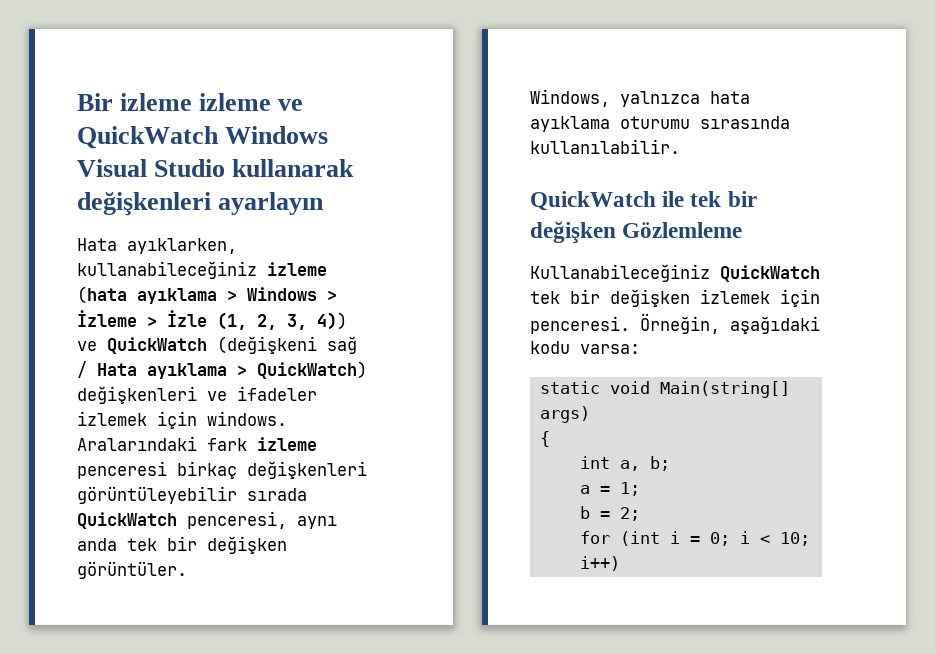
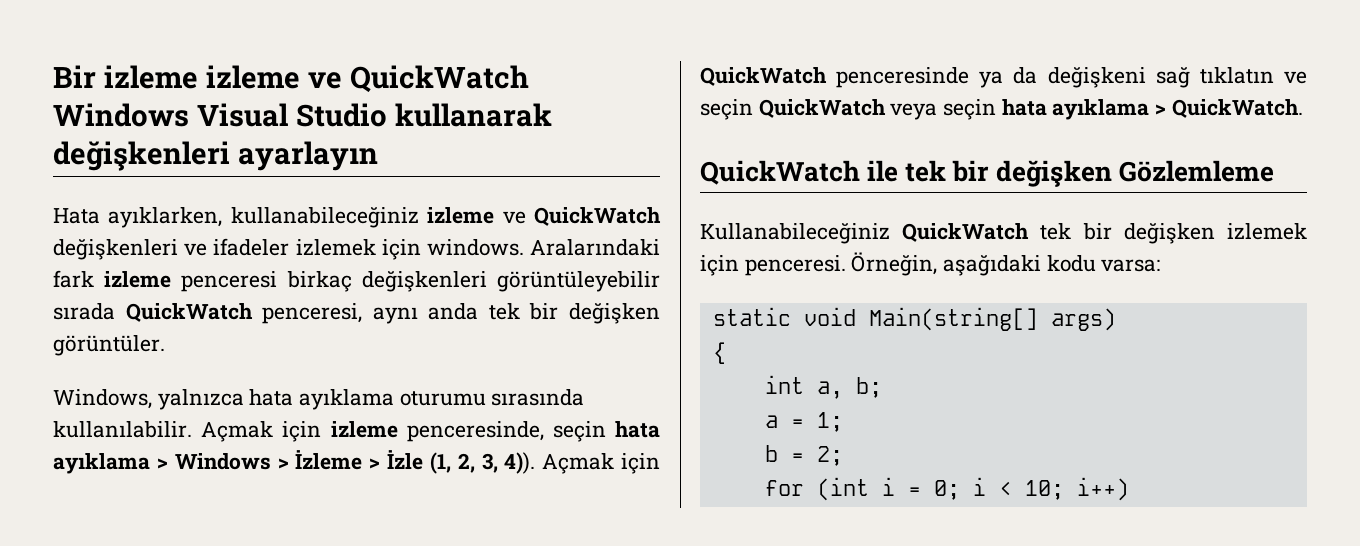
- Hata ayıklarken, kullanabileceğiniz izleme (hata ayıklama > Windows > İzleme > İzle (1, 2, 3, 4)) ve QuickWatch (değişkeni sağ / Hata ayıklama > QuickWatch) değişkenleri ve ifadeler izlemek için windows.
+ Hata ayıklarken, kullanabileceğiniz izleme ve QuickWatch değişkenleri ve ifadeler izlemek için windows.
+ Açmak için izleme penceresinde, seçin hata ayıklama > Windows > İzleme > İzle (1, 2, 3, 4)). Açmak için QuickWatch penceresinde ya da değişkeni sağ tıklatın ve seçin QuickWatch veya seçin hata ayıklama > QuickWatch.

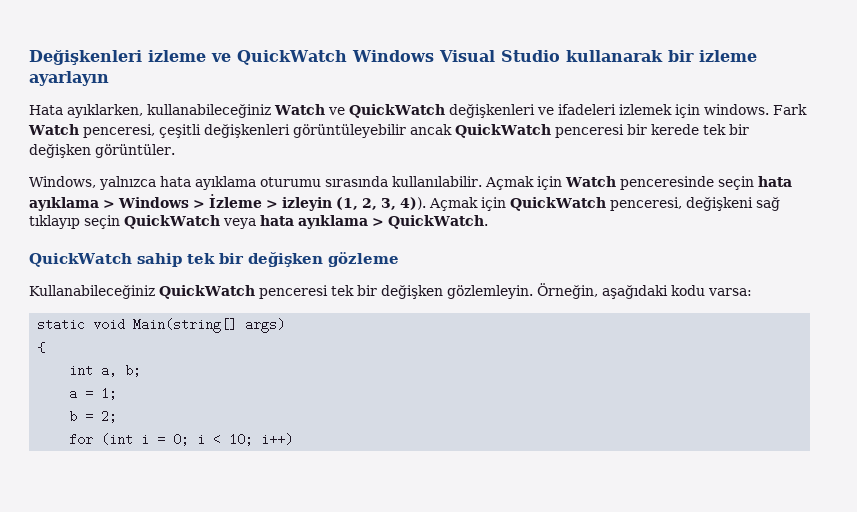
- Bir izleme izleme ve QuickWatch Windows Visual Studio kullanarak değişkenleri ayarlayın
+ Değişkenleri izleme ve QuickWatch Windows Visual Studio kullanarak bir izleme ayarlayın
- Hata ayıklarken, kullanabileceğiniz izleme ve QuickWatch değişkenleri ve ifadeler izlemek için windows.
+ Hata ayıklarken, kullanabileceğiniz Watch ve QuickWatch değişkenleri ve ifadeleri izlemek için windows.
- Aralarındaki fark izleme penceresi birkaç değişkenleri görüntüleyebilir sırada QuickWatch penceresi, aynı anda tek bir değişken görüntüler.
+ Fark Watch penceresi, çeşitli değişkenleri görüntüleyebilir ancak QuickWatch penceresi bir kerede tek bir değişken görüntüler.
- Açmak için izleme penceresinde, seçin hata ayıklama > Windows > İzleme > İzle (1, 2, 3, 4)).
+ Açmak için Watch penceresinde seçin hata ayıklama > Windows > İzleme > izleyin (1, 2, 3, 4)).
- Açmak için QuickWatch penceresinde ya da değişkeni sağ tıklatın ve seçin QuickWatch veya seçin hata ayıklama > QuickWatch.
+ Açmak için QuickWatch penceresi, değişkeni sağ tıklayıp seçin QuickWatch veya hata ayıklama > QuickWatch.
- QuickWatch ile tek bir değişken Gözlemleme
+ QuickWatch sahip tek bir değişken gözleme
- Kullanabileceğiniz QuickWatch tek bir değişken izlemek için penceresi.
+ Kullanabileceğiniz QuickWatch penceresi tek bir değişken gözlemleyin.

